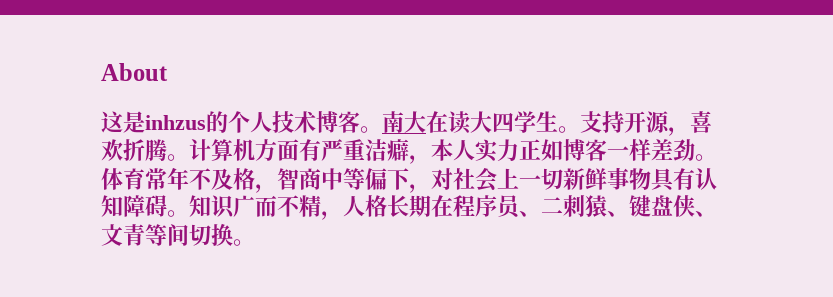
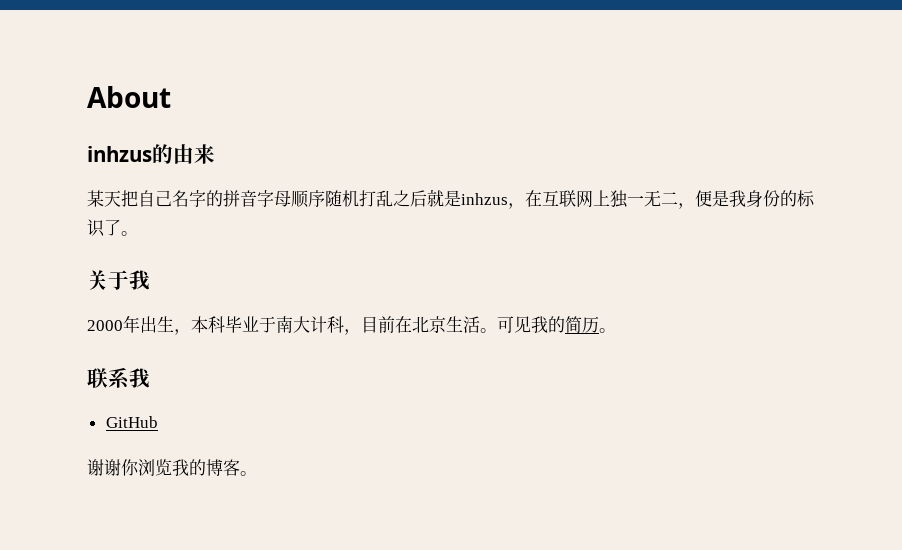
- 这是inhzus的个人技术博客。南大在读大四学生。支持开源，喜欢折腾。计算机方面有严重洁癖，本人实力正如博客一样差劲。体育常年不及格，智商中等偏下，对社会上一切新鲜事物具有认知障碍。知识广而不精，人格长期在程序员、二刺猿、键盘侠、文青等间切换。
+ inhzus的由来
+ 某天把自己名字的拼音字母顺序随机打乱之后就是inhzus，在互联网上独一无二，便是我身份的标识了。
+ 关于我
+ 2000年出生，本科毕业于南大计科，目前在北京生活。可见我的简历。
+ 联系我
+ GitHub
+ 谢谢你浏览我的博客。

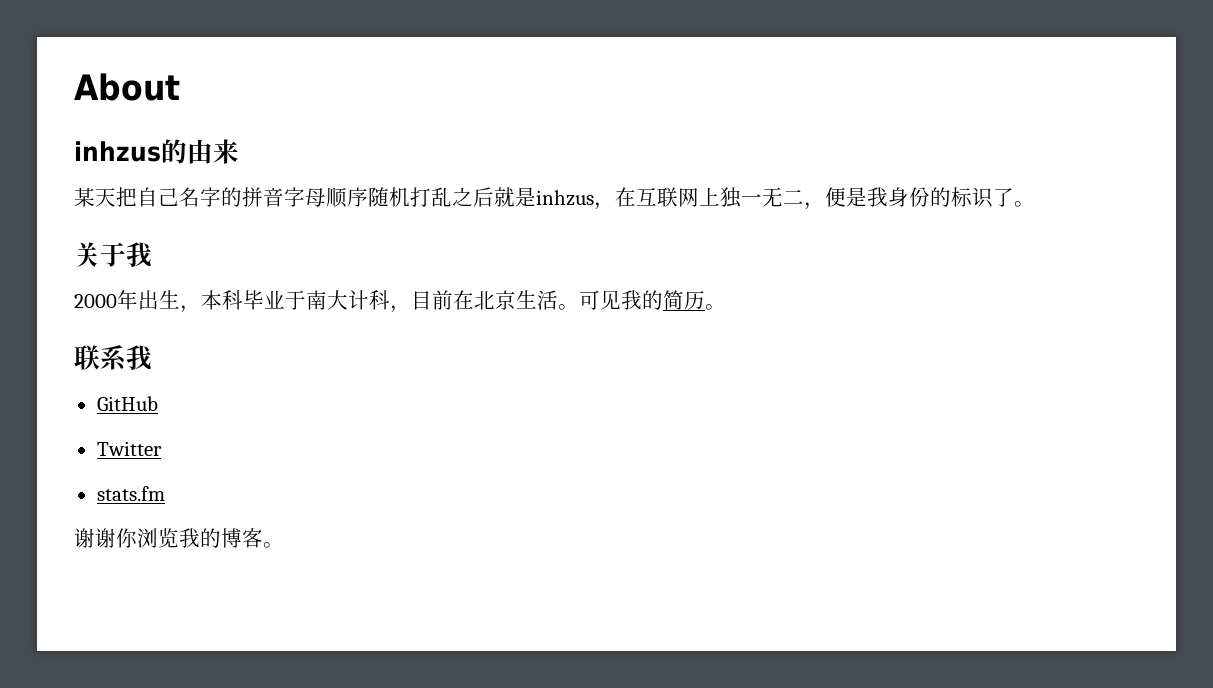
+ Twitter
+ stats.fm

